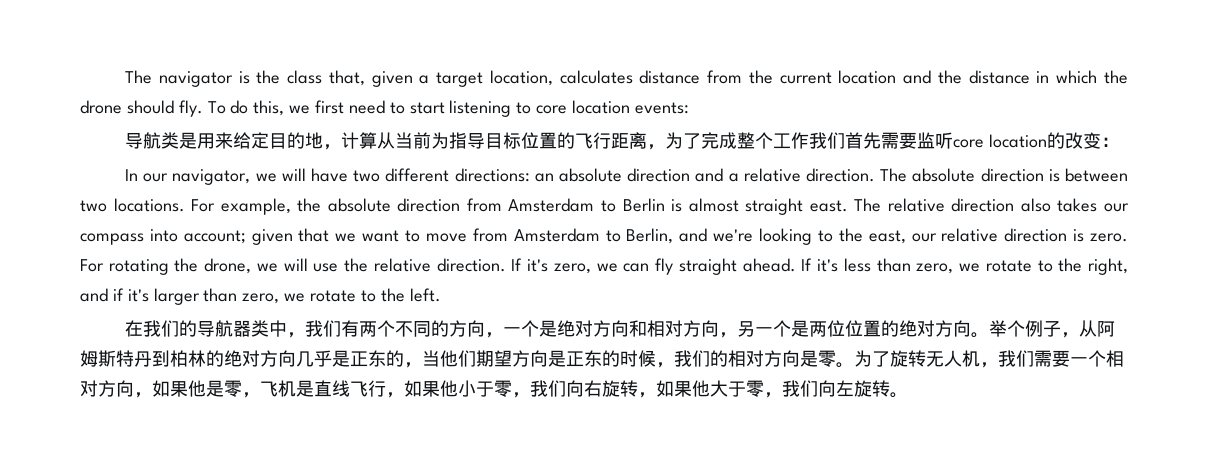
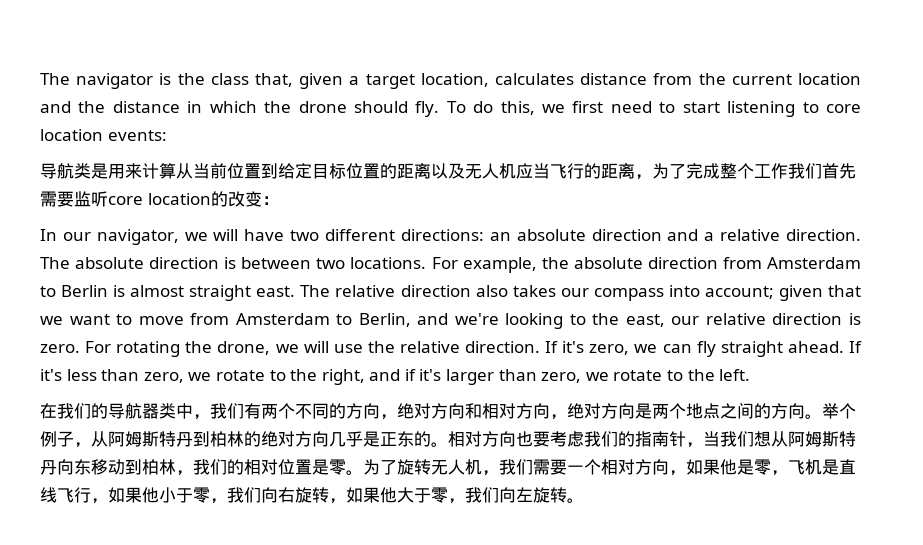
- 导航类是用来给定目的地，计算从当前为指导目标位置的飞行距离，为了完成整个工作我们首先需要监听core location的改变：
+ 导航类是用来计算从当前位置到给定目标位置的距离以及无人机应当飞行的距离，为了完成整个工作我们首先需要监听core location的改变：
- 在我们的导航器类中，我们有两个不同的方向，一个是绝对方向和相对方向，另一个是两位位置的绝对方向。
+ 在我们的导航器类中，我们有两个不同的方向，绝对方向和相对方向，绝对方向是两个地点之间的方向。
- 举个例子，从阿姆斯特丹到柏林的绝对方向几乎是正东的，当他们期望方向是正东的时候，我们的相对方向是零。
+ 举个例子，从阿姆斯特丹到柏林的绝对方向几乎是正东的。相对方向也要考虑我们的指南针，当我们想从阿姆斯特丹向东移动到柏林，我们的相对位置是零。

